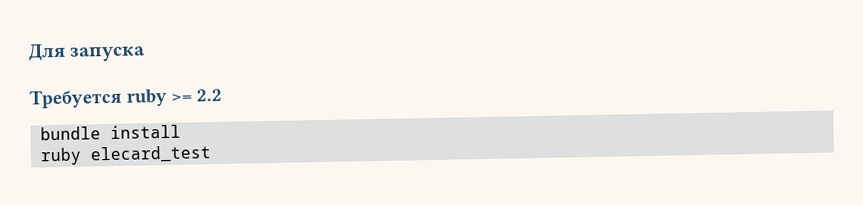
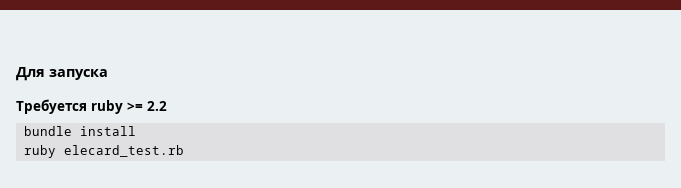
- ruby elecard_test
+ ruby elecard_test.rb

